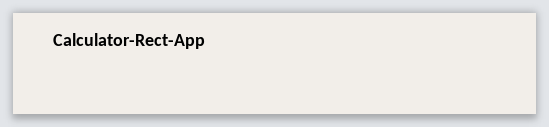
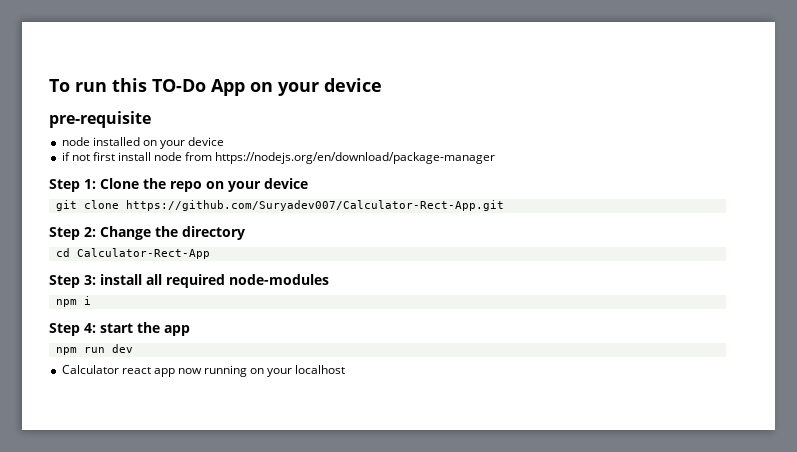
- Calculator-Rect-App
+ To run this TO-Do App on your device
+ pre-requisite
+ node installed on your device
+ if not first install node from https://nodejs.org/en/download/package-manager
+ Step 1: Clone the repo on your device
+ git clone https://github.com/Suryadev007/Calculator-Rect-App.git
+ Step 2: Change the directory
+ cd Calculator-Rect-App
+ Step 3: install all required node-modules
+ npm i
+ Step 4: start the app
+ npm run dev
+ Calculator react app now running on your localhost

